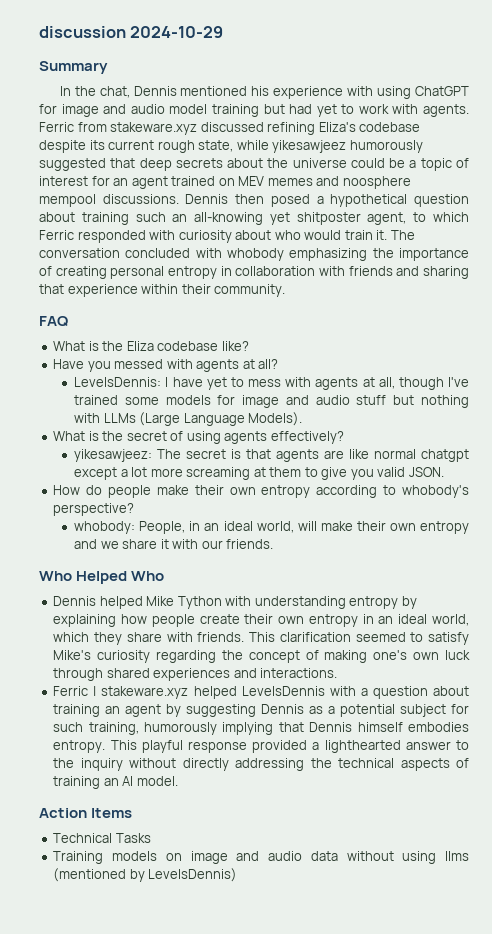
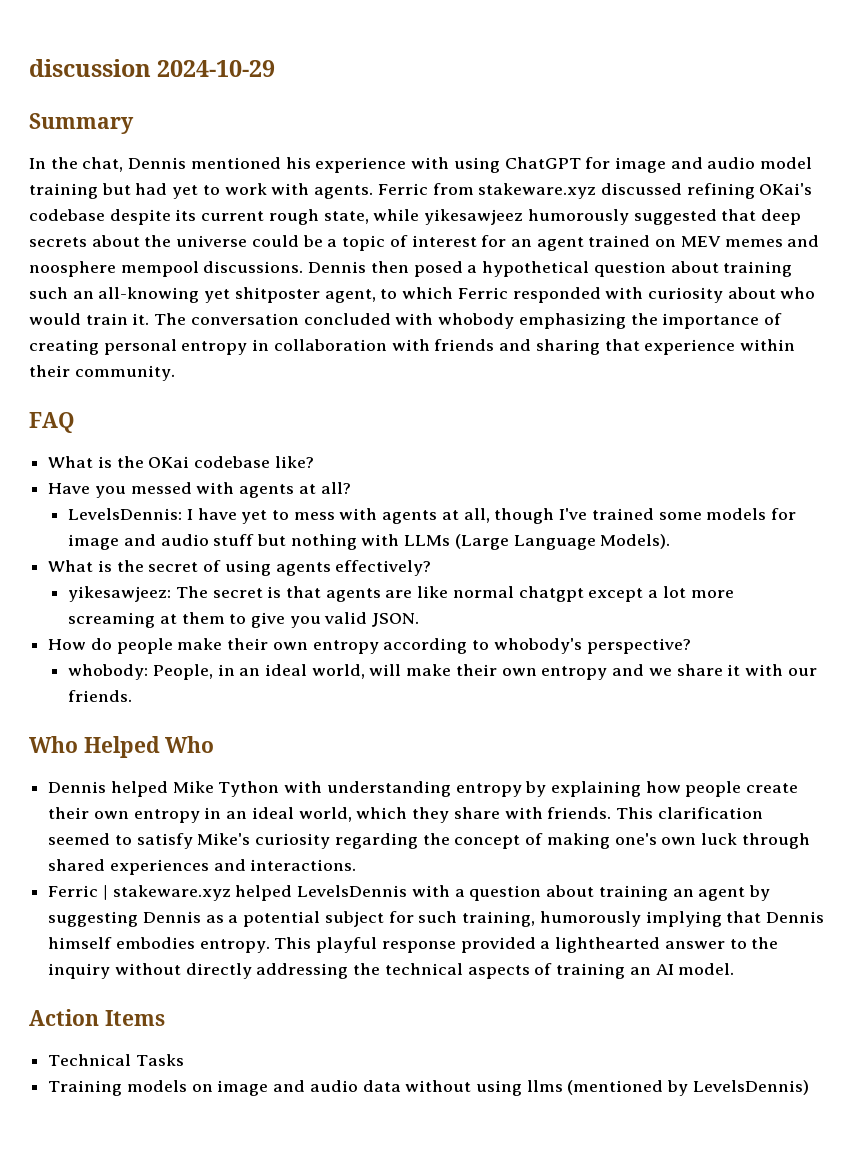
- Ferric from stakeware.xyz discussed refining Eliza's codebase despite its current rough state, while yikesawjeez humorously suggested that deep secrets about the universe could be a topic of interest for an agent trained on MEV memes and noosphere mempool discussions.
+ Ferric from stakeware.xyz discussed refining OKai's codebase despite its current rough state, while yikesawjeez humorously suggested that deep secrets about the universe could be a topic of interest for an agent trained on MEV memes and noosphere mempool discussions.
- What is the Eliza codebase like?
+ What is the OKai codebase like?

